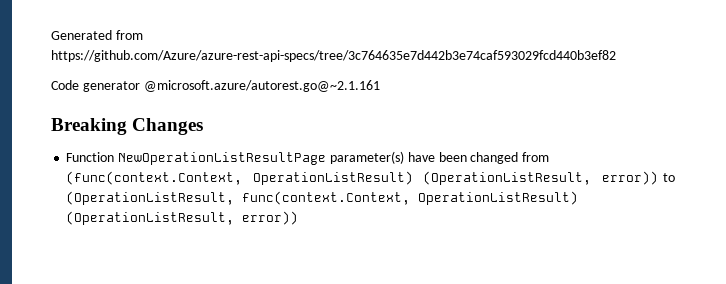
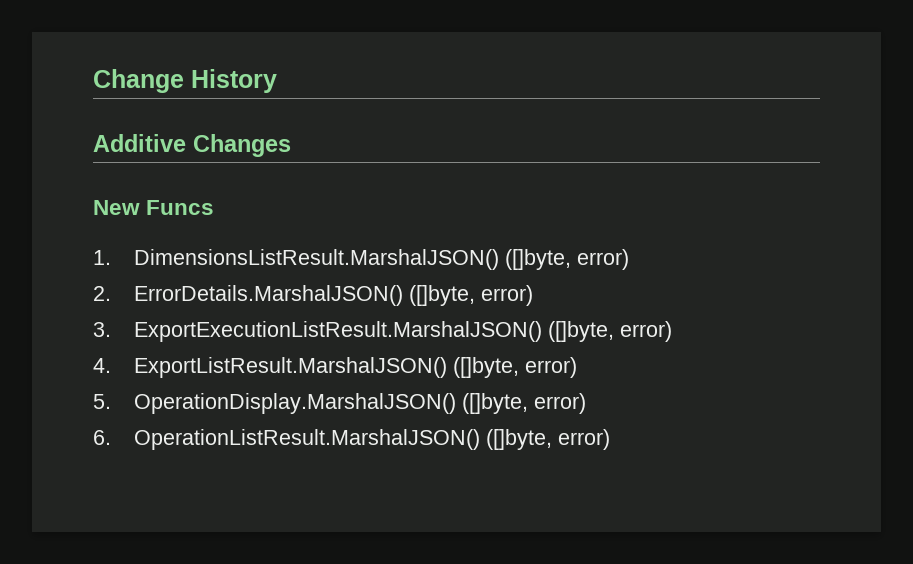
- Generated from https://github.com/Azure/azure-rest-api-specs/tree/3c764635e7d442b3e74caf593029fcd440b3ef82
- Code generator @microsoft.azure/autorest.go@~2.1.161
- Breaking Changes
- Function NewOperationListResultPage parameter(s) have been changed from (func(context.Context, OperationListResult) (OperationListResult, error)) to (OperationListResult, func(context.Context, OperationListResult) (OperationListResult, error))
+ Change History
+ Additive Changes
+ New Funcs
+ 1. DimensionsListResult.MarshalJSON() ([]byte, error)
+ 2. ErrorDetails.MarshalJSON() ([]byte, error)
+ 3. ExportExecutionListResult.MarshalJSON() ([]byte, error)
+ 4. ExportListResult.MarshalJSON() ([]byte, error)
+ 5. OperationDisplay.MarshalJSON() ([]byte, error)
+ 6. OperationListResult.MarshalJSON() ([]byte, error)

